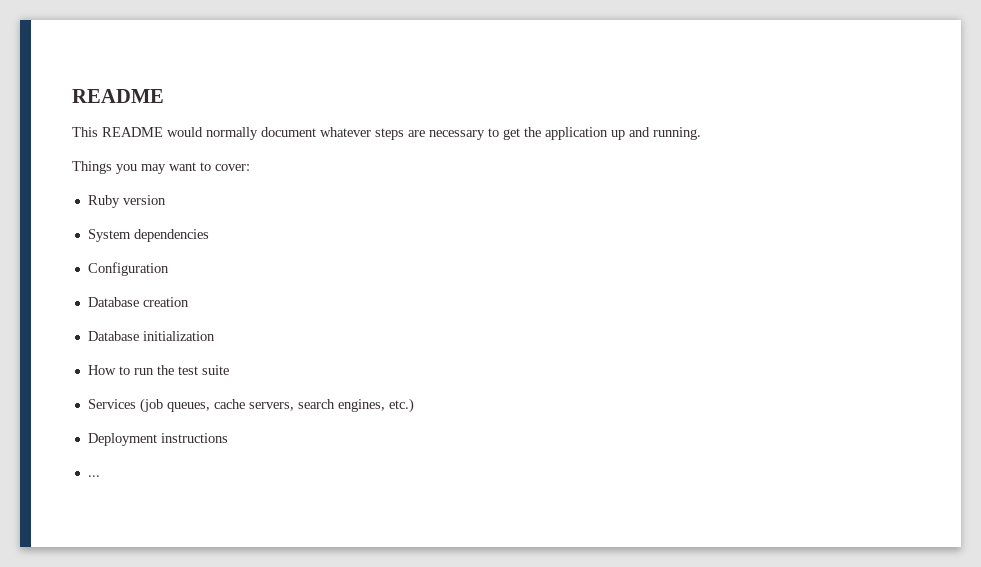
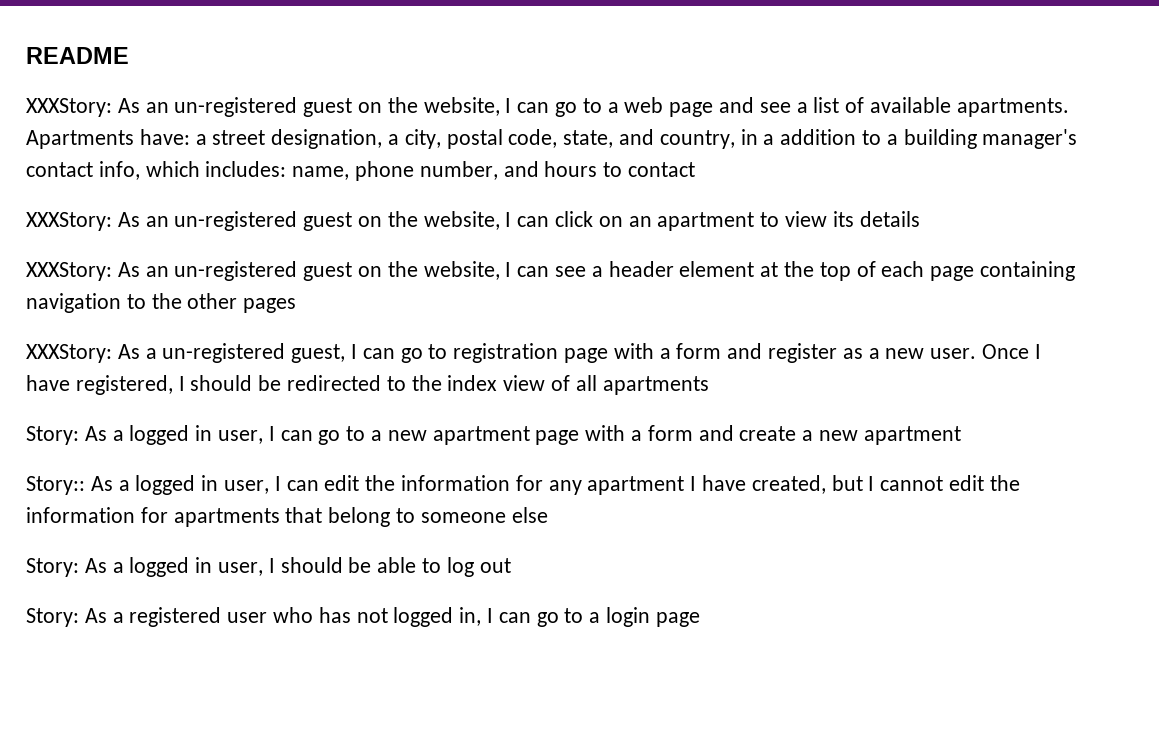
- This README would normally document whatever steps are necessary to get the application up and running.
- Things you may want to cover:
- Ruby version
- System dependencies
- Configuration
- Database creation
- Database initialization
- How to run the test suite
- Services (job queues, cache servers, search engines, etc.)
- Deployment instructions
- ...
+ XXXStory: As an un-registered guest on the website, I can go to a web page and see a list of available apartments. Apartments have: a street designation, a city, postal code, state, and country, in a addition to a building manager's contact info, which includes: name, phone number, and hours to contact
+ XXXStory: As an un-registered guest on the website, I can click on an apartment to view its details
+ XXXStory: As an un-registered guest on the website, I can see a header element at the top of each page containing navigation to the other pages
+ XXXStory: As a un-registered guest, I can go to registration page with a form and register as a new user. Once I have registered, I should be redirected to the index view of all apartments
+ Story: As a logged in user, I can go to a new apartment page with a form and create a new apartment
+ Story:: As a logged in user, I can edit the information for any apartment I have created, but I cannot edit the information for apartments that belong to someone else
+ Story: As a logged in user, I should be able to log out
+ Story: As a registered user who has not logged in, I can go to a login page

